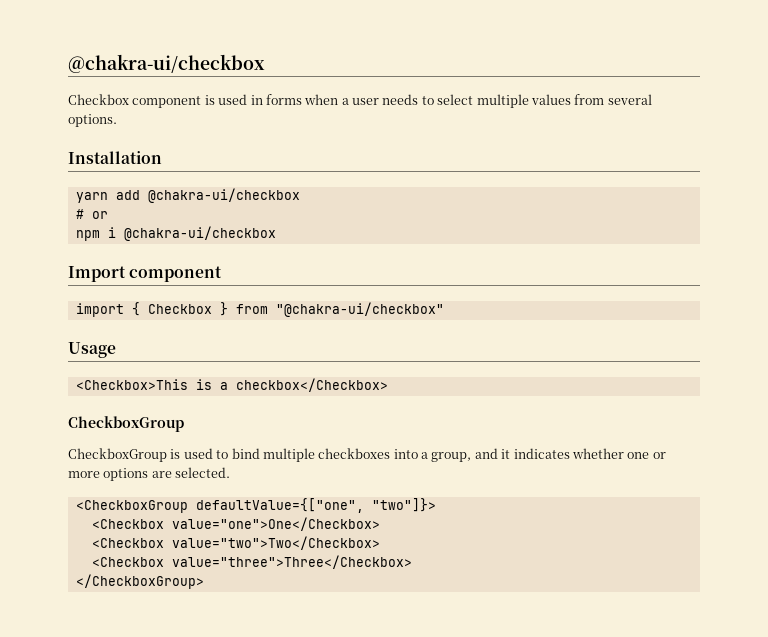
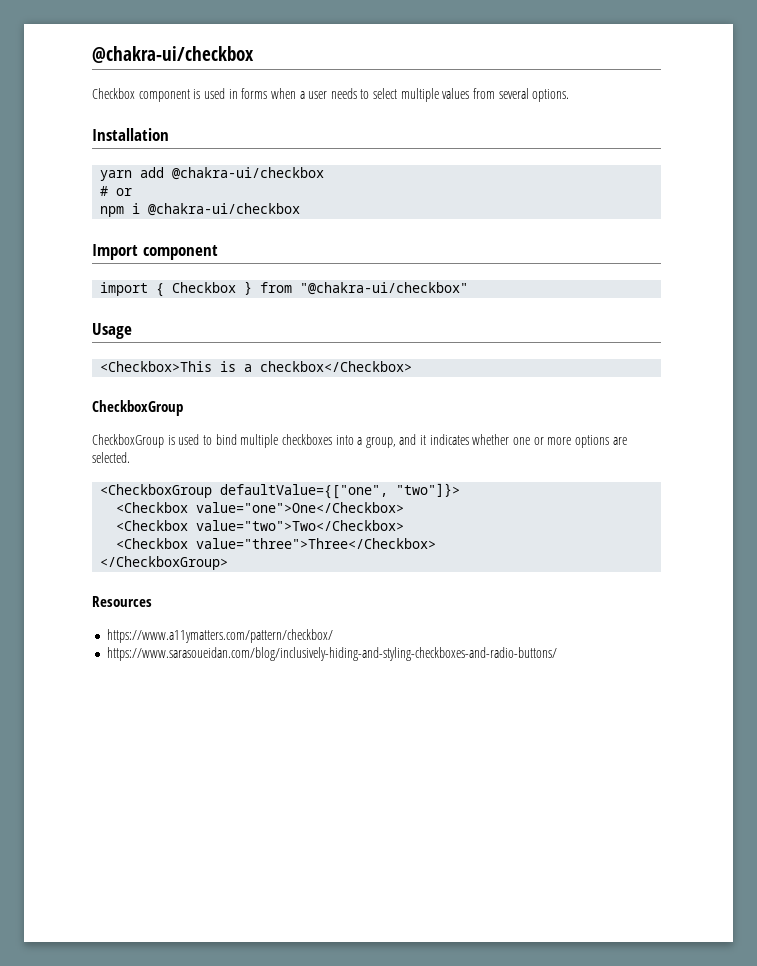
+ Resources
+ https://www.a11ymatters.com/pattern/checkbox/
+ https://www.sarasoueidan.com/blog/inclusively-hiding-and-styling-checkboxes-and-radio-buttons/

